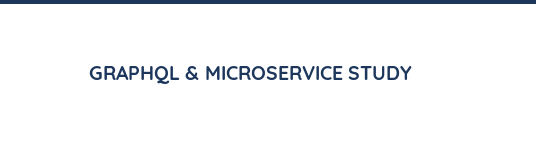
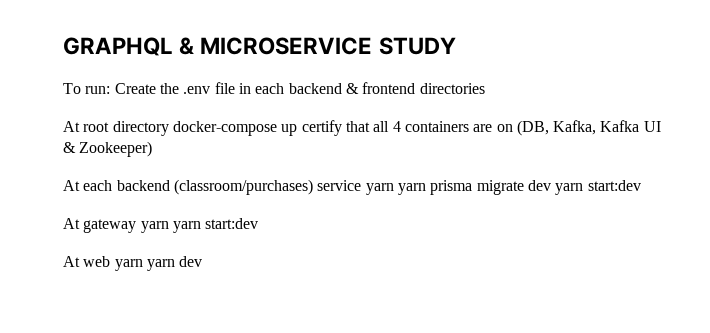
+ To run: Create the .env file in each backend & frontend directories
+ At root directory docker-compose up certify that all 4 containers are on (DB, Kafka, Kafka UI & Zookeeper)
+ At each backend (classroom/purchases) service yarn yarn prisma migrate dev yarn start:dev
+ At gateway yarn yarn start:dev
+ At web yarn yarn dev

